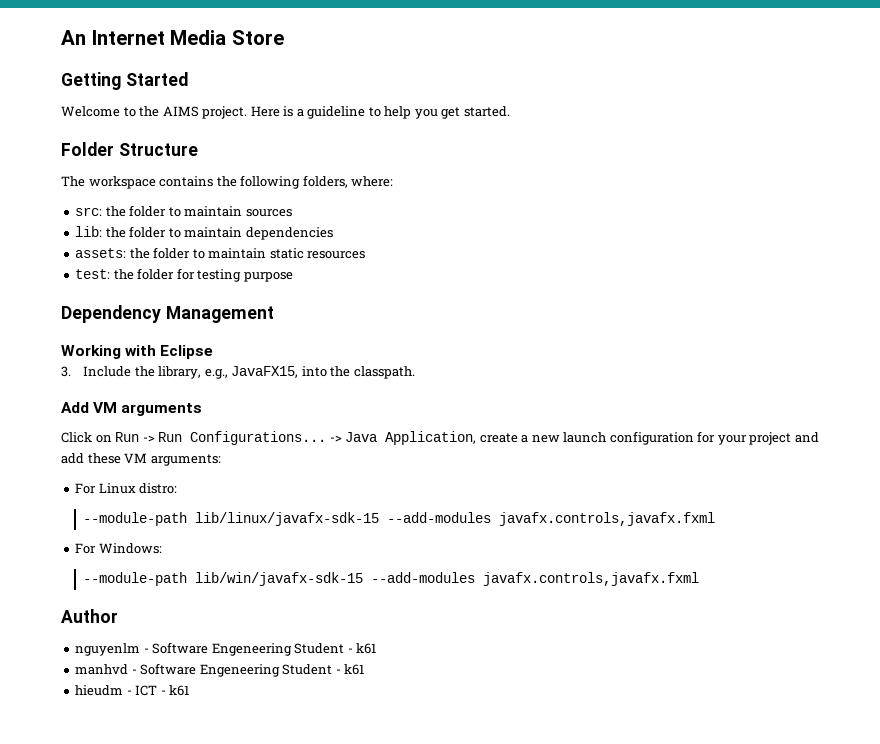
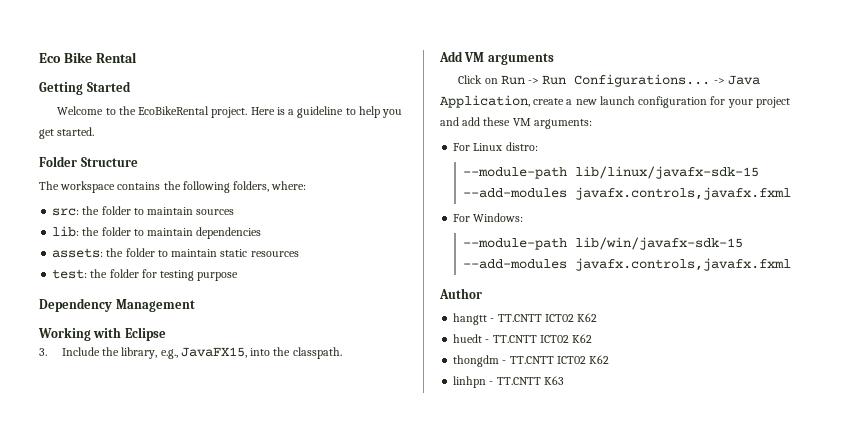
- An Internet Media Store
+ Eco Bike Rental
- Welcome to the AIMS project.
+ Welcome to the EcoBikeRental project.
- nguyenlm - Software Engeneering Student - k61
- manhvd - Software Engeneering Student - k61
- hieudm - ICT - k61
+ hangtt - TT.CNTT ICT02 K62
+ huedt - TT.CNTT ICT02 K62
+ thongdm - TT.CNTT ICT02 K62
+ linhpn - TT.CNTT K63

